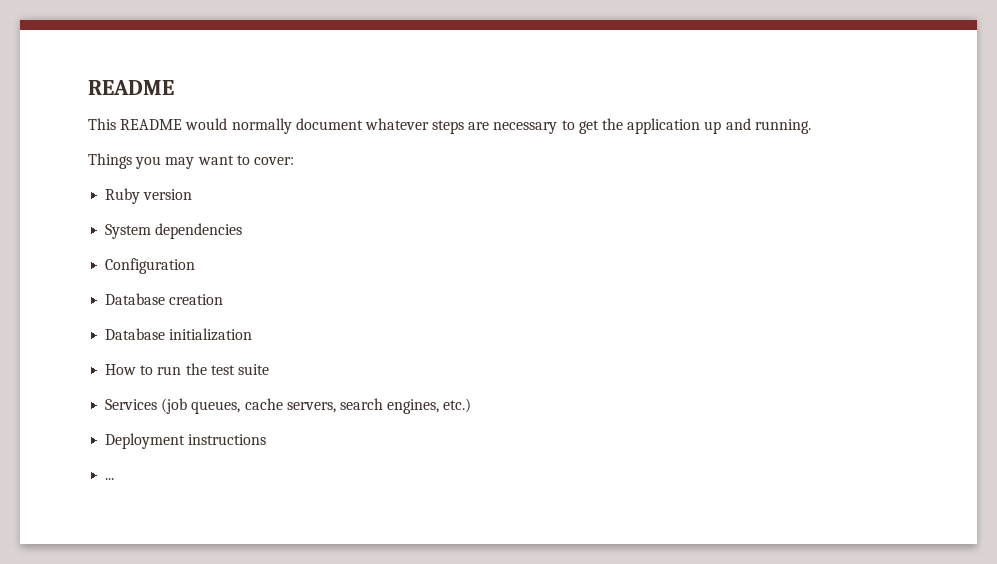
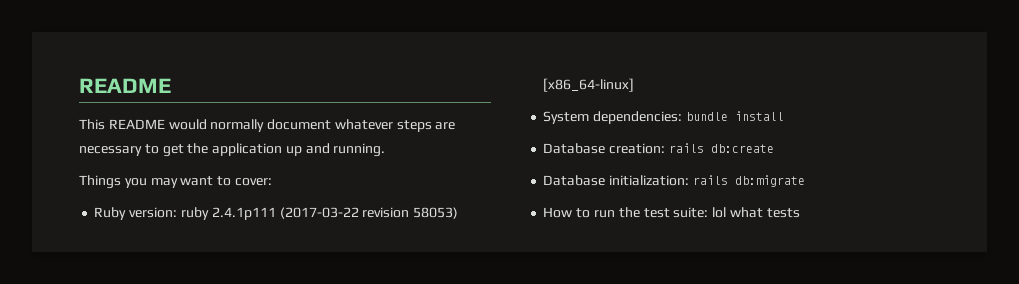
- Ruby version
- System dependencies
- Configuration
- Database creation
- Database initialization
+ Ruby version: ruby 2.4.1p111 (2017-03-22 revision 58053) [x86_64-linux]
+ System dependencies: bundle install
+ Database creation: rails db:create
+ Database initialization: rails db:migrate
- How to run the test suite
- Services (job queues, cache servers, search engines, etc.)
- Deployment instructions
- ...
+ How to run the test suite: lol what tests

